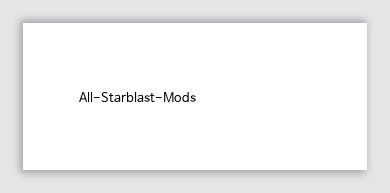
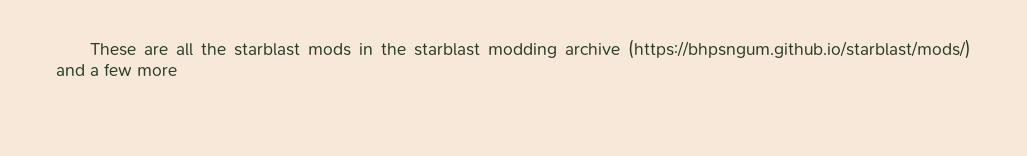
- All-Starblast-Mods
+ These are all the starblast mods in the starblast modding archive (https://bhpsngum.github.io/starblast/mods/) and a few more

